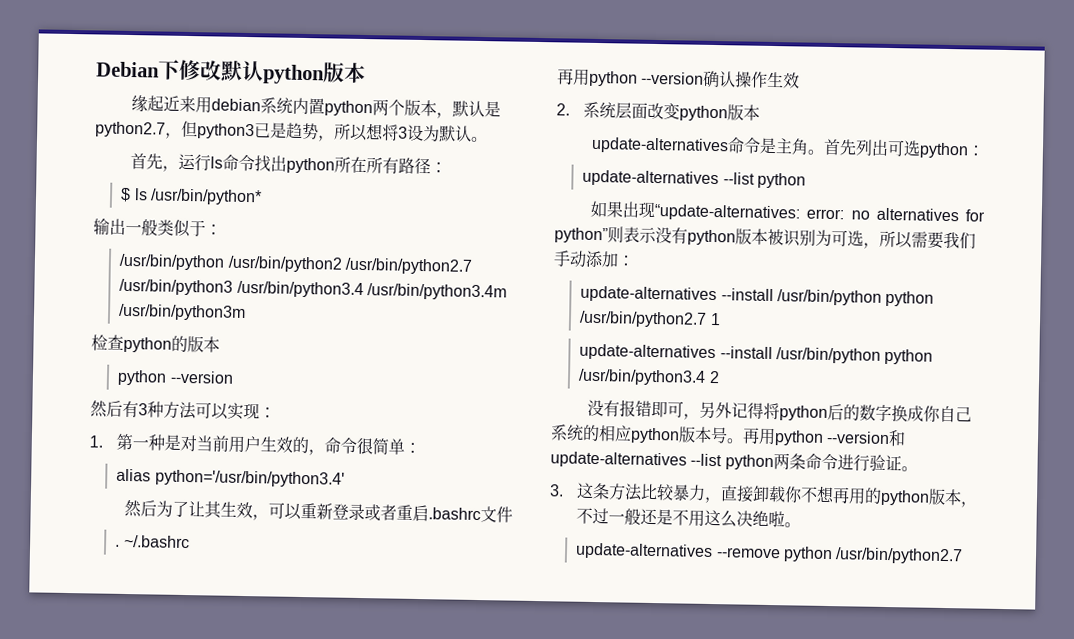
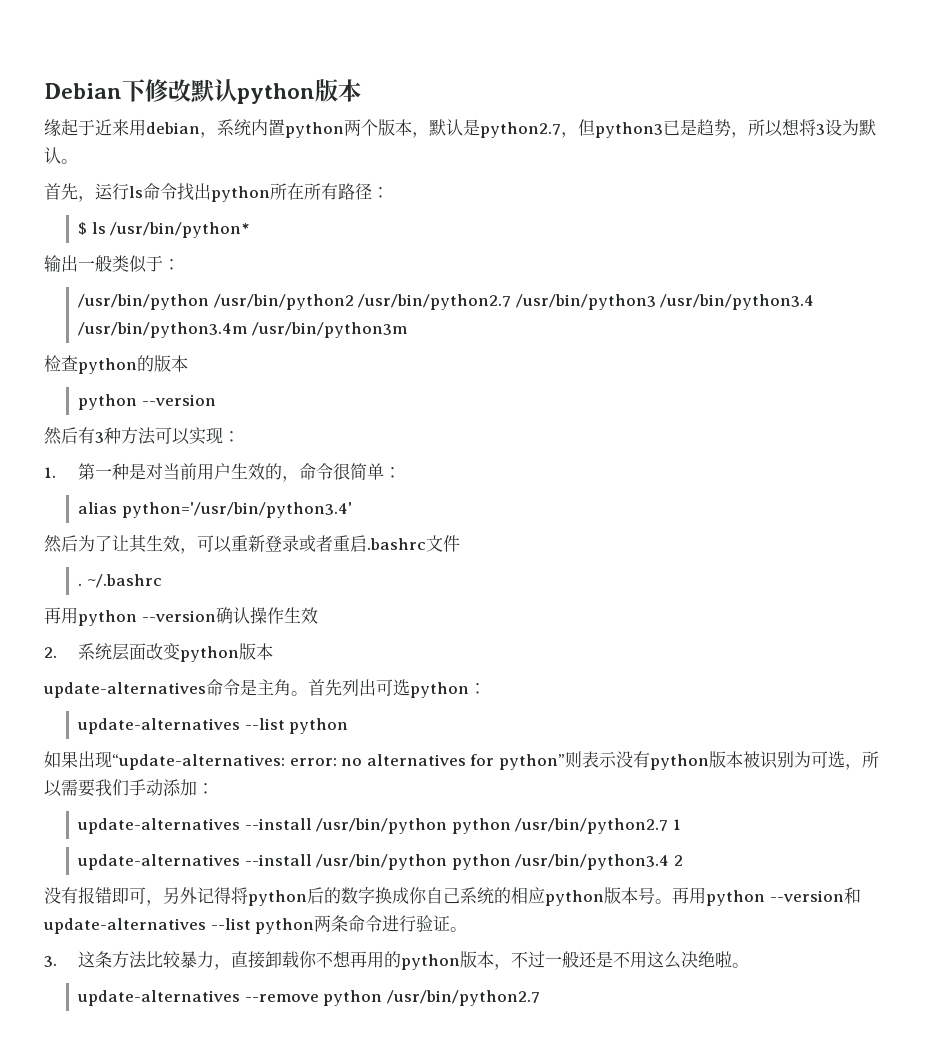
- 缘起近来用debian系统内置python两个版本，默认是python2.7，但python3已是趋势，所以想将3设为默认。
+ 缘起于近来用debian，系统内置python两个版本，默认是python2.7，但python3已是趋势，所以想将3设为默认。

